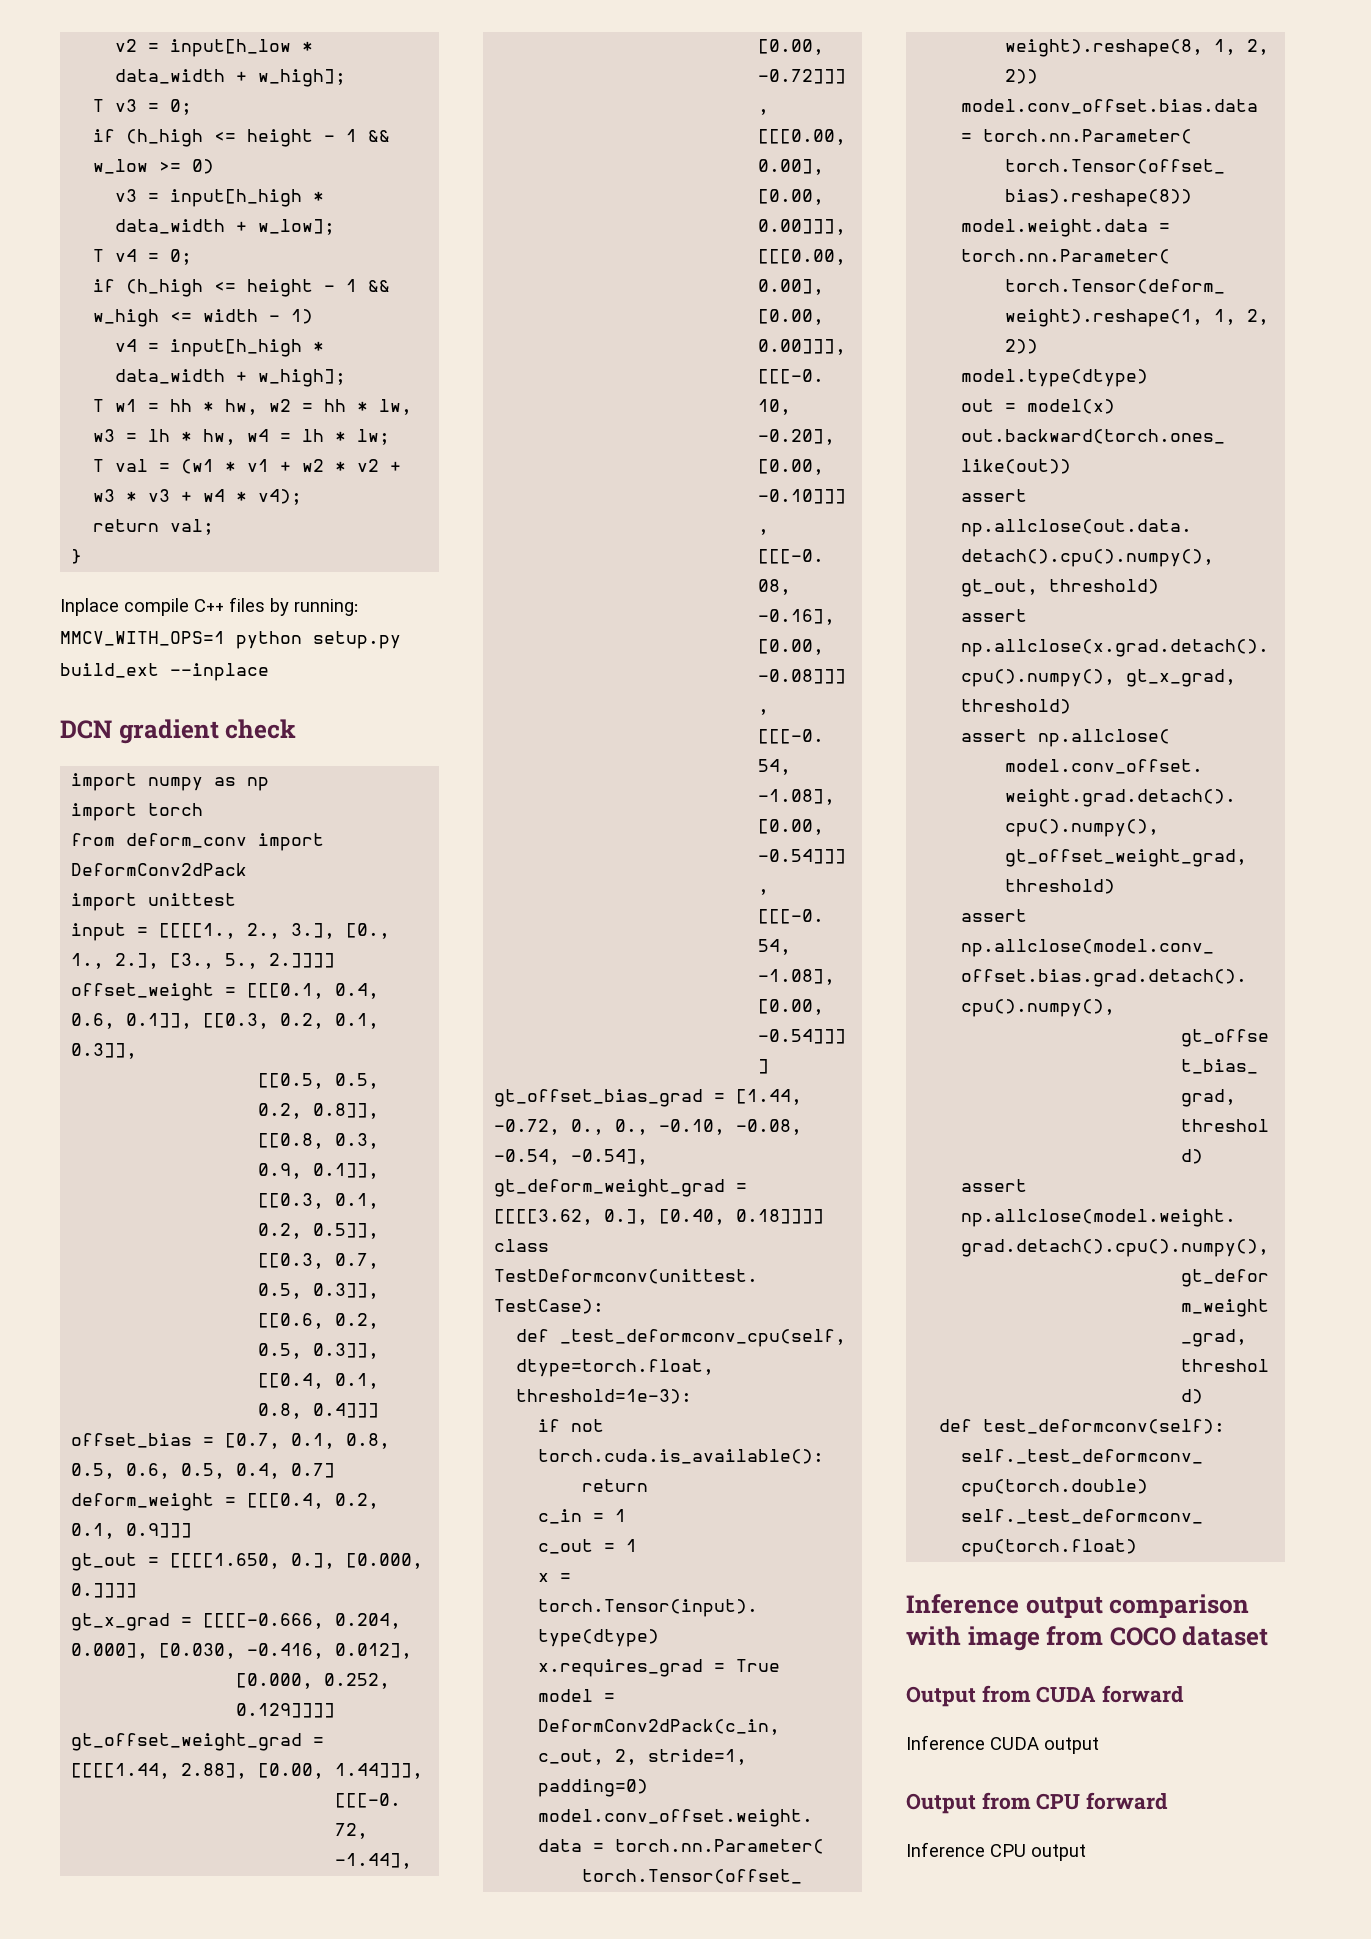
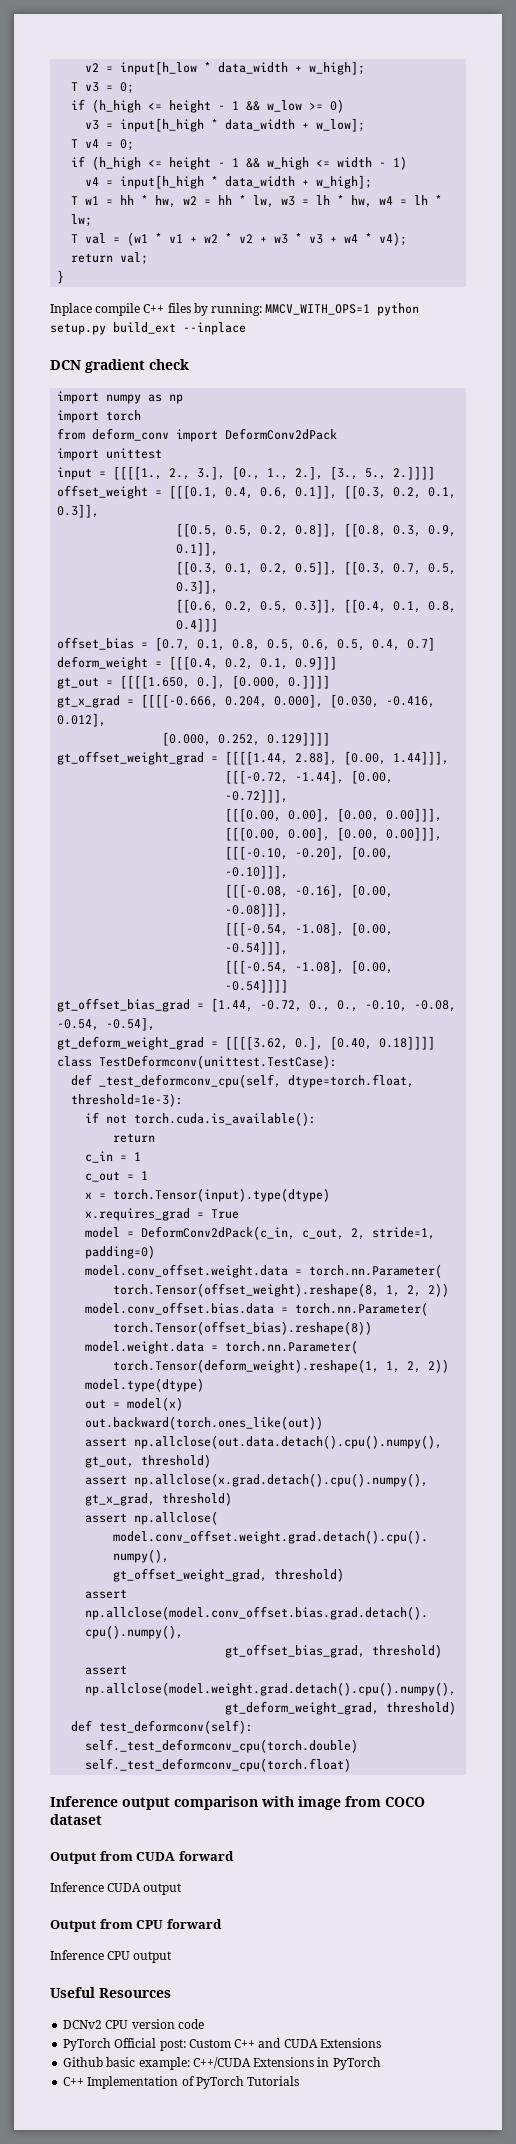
+ Useful Resources
+ DCNv2 CPU version code
+ PyTorch Official post: Custom C++ and CUDA Extensions
+ Github basic example: C++/CUDA Extensions in PyTorch
+ C++ Implementation of PyTorch Tutorials

